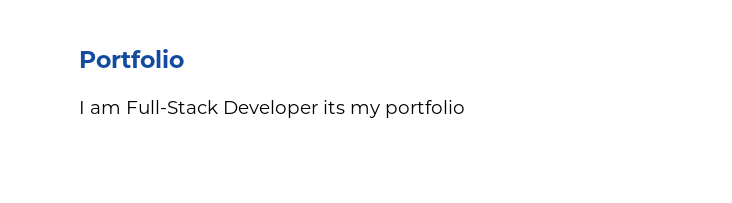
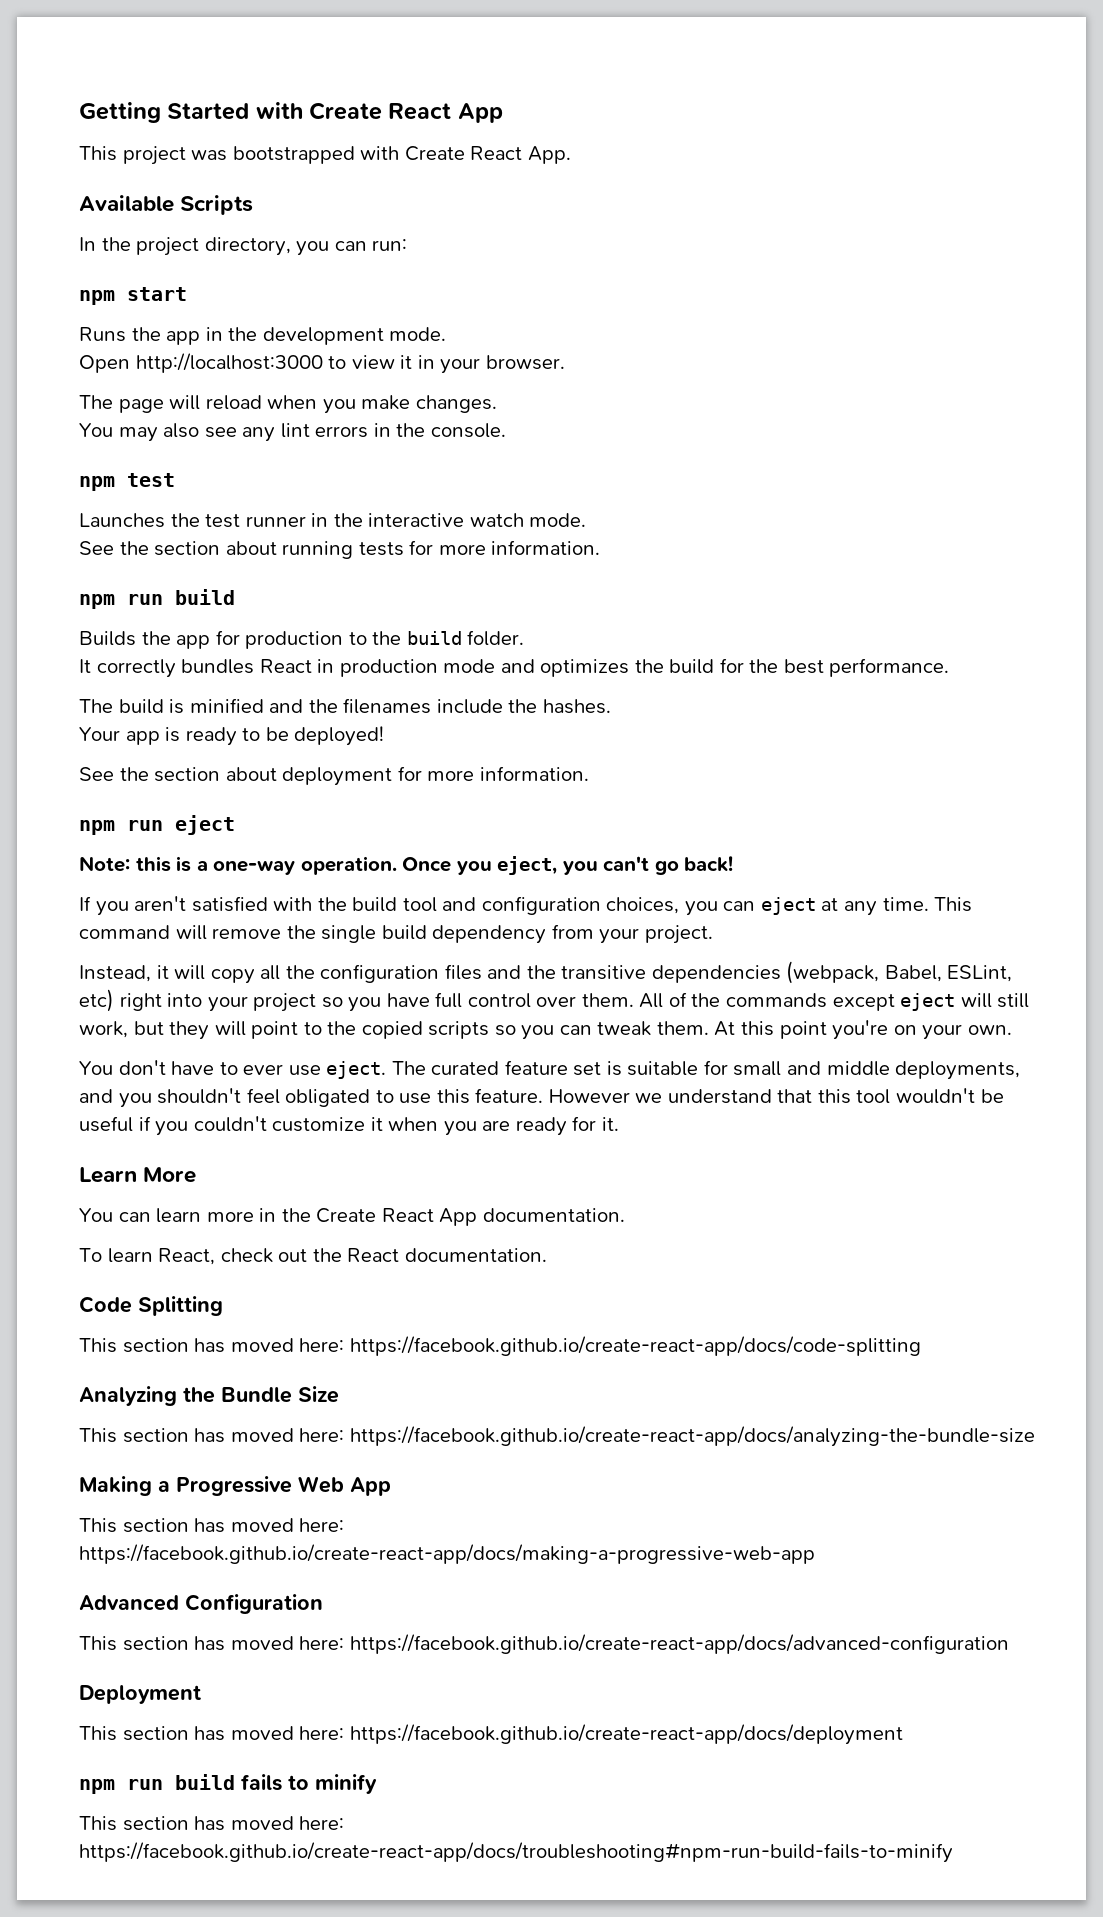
- Portfolio
- I am Full-Stack Developer its my portfolio
+ Getting Started with Create React App
+ This project was bootstrapped with Create React App.
+ Available Scripts
+ In the project directory, you can run:
+ npm start
+ Runs the app in the development mode.
+ Open http://localhost:3000 to view it in your browser.
+ The page will reload when you make changes.
+ You may also see any lint errors in the console.
+ npm test
+ Launches the test runner in the interactive watch mode.
+ See the section about running tests for more information.
+ npm run build
+ Builds the app for production to the build folder.
+ It correctly bundles React in production mode and optimizes the build for the best performance.
+ The build is minified and the filenames include the hashes.
+ Your app is ready to be deployed!
+ See the section about deployment for more information.
+ npm run eject
+ Note: this is a one-way operation. Once you eject, you can't go back!
+ If you aren't satisfied with the build tool and configuration choices, you can eject at any time. This command will remove the single build dependency from your project.
+ Instead, it will copy all the configuration files and the transitive dependencies (webpack, Babel, ESLint, etc) right into your project so you have full control over them. All of the commands except eject will still work, but they will point to the copied scripts so you can tweak them. At this point you're on your own.
+ You don't have to ever use eject. The curated feature set is suitable for small and middle deployments, and you shouldn't feel obligated to use this feature. However we understand that this tool wouldn't be useful if you couldn't customize it when you are ready for it.
+ Learn More
+ You can learn more in the Create React App documentation.
+ To learn React, check out the React documentation.
+ Code Splitting
+ This section has moved here: https://facebook.github.io/create-react-app/docs/code-splitting
+ Analyzing the Bundle Size
+ This section has moved here: https://facebook.github.io/create-react-app/docs/analyzing-the-bundle-size
+ Making a Progressive Web App
+ This section has moved here: https://facebook.github.io/create-react-app/docs/making-a-progressive-web-app
+ Advanced Configuration
+ This section has moved here: https://facebook.github.io/create-react-app/docs/advanced-configuration
+ Deployment
+ This section has moved here: https://facebook.github.io/create-react-app/docs/deployment
+ npm run build fails to minify
+ This section has moved here: https://facebook.github.io/create-react-app/docs/troubleshooting#npm-run-build-fails-to-minify

